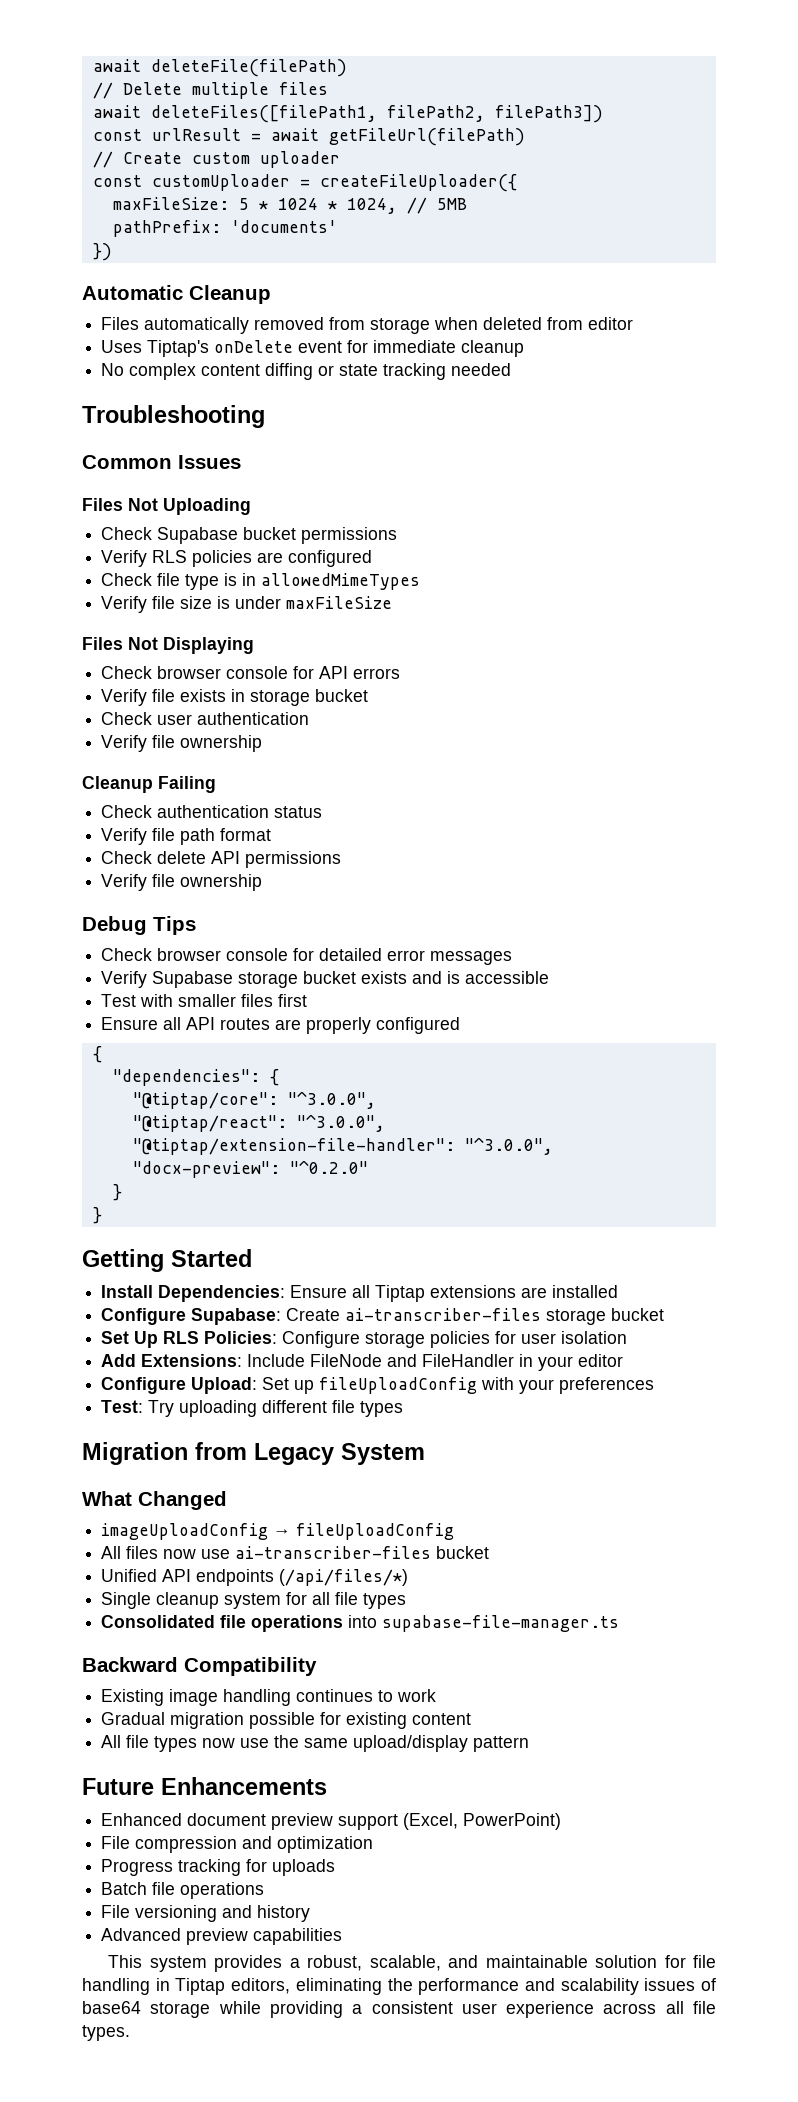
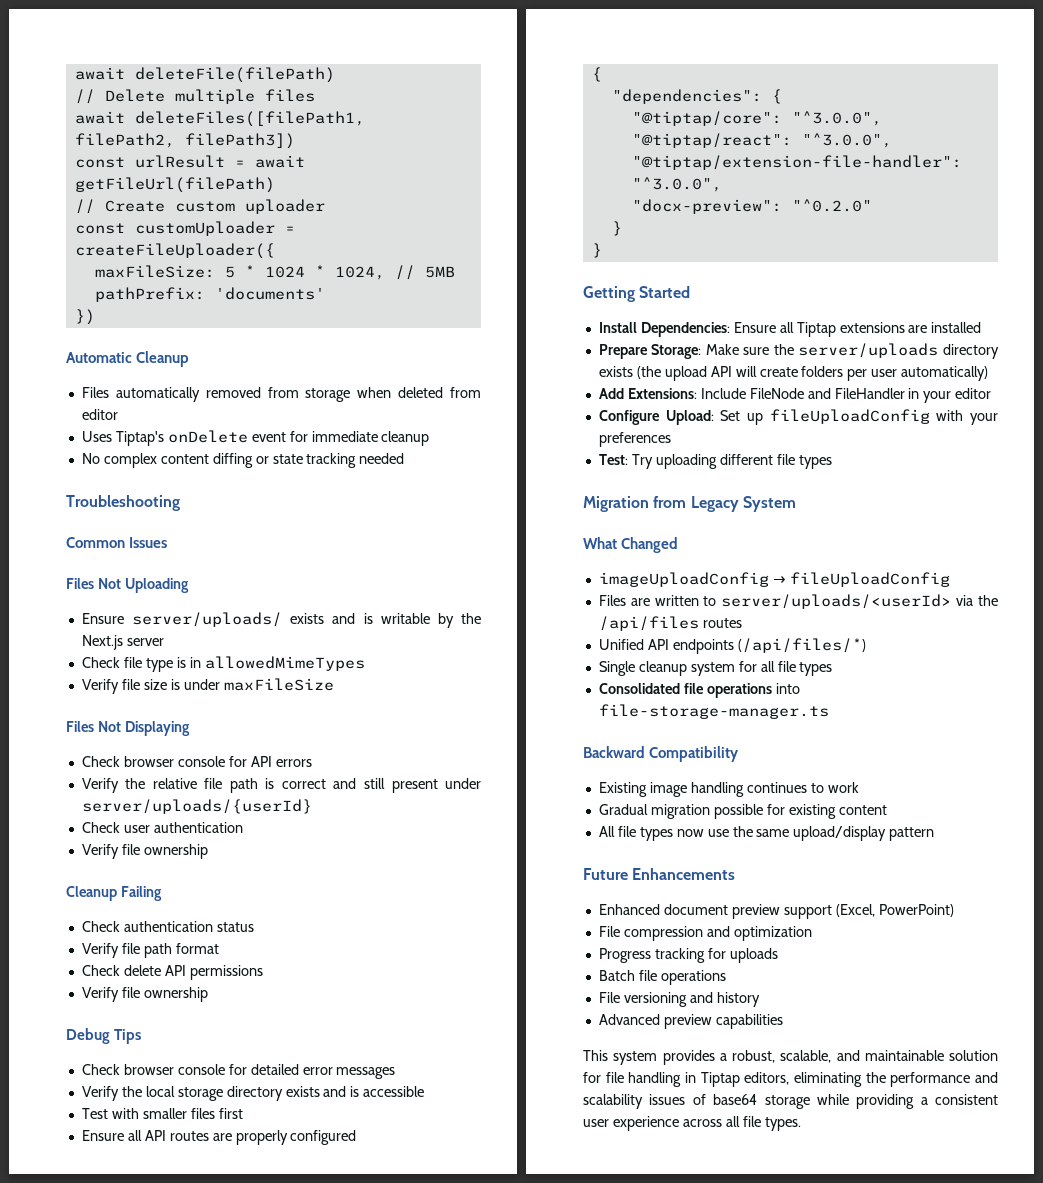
- Check Supabase bucket permissions
- Verify RLS policies are configured
+ Ensure server/uploads/ exists and is writable by the Next.js server
- Verify file exists in storage bucket
+ Verify the relative file path is correct and still present under server/uploads/{userId}
- Verify Supabase storage bucket exists and is accessible
+ Verify the local storage directory exists and is accessible
- Configure Supabase: Create ai-transcriber-files storage bucket
- Set Up RLS Policies: Configure storage policies for user isolation
+ Prepare Storage: Make sure the server/uploads directory exists (the upload API will create folders per user automatically)
- All files now use ai-transcriber-files bucket
+ Files are written to server/uploads/<userId> via the /api/files routes
- Consolidated file operations into supabase-file-manager.ts
+ Consolidated file operations into file-storage-manager.ts

